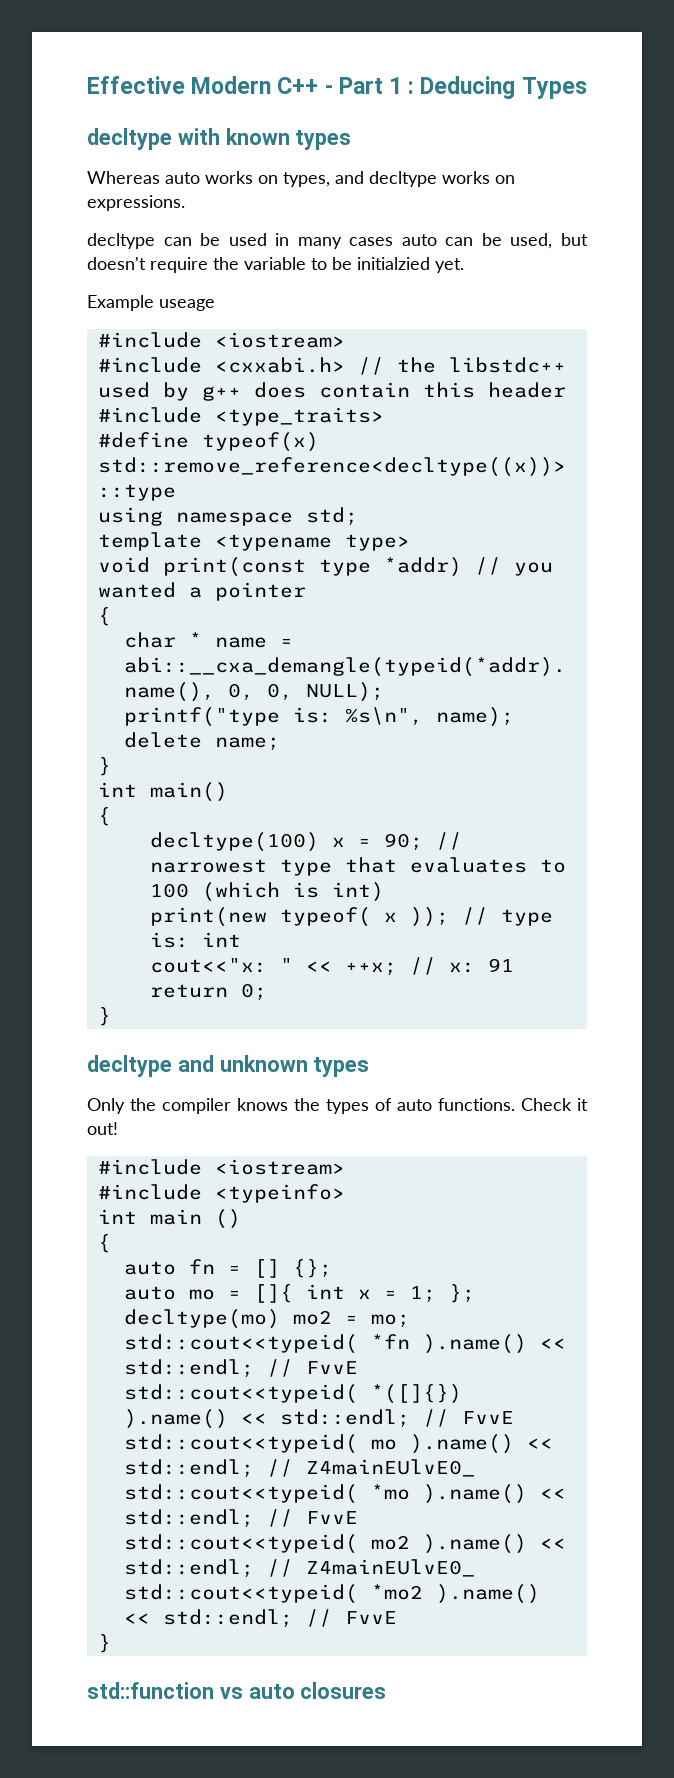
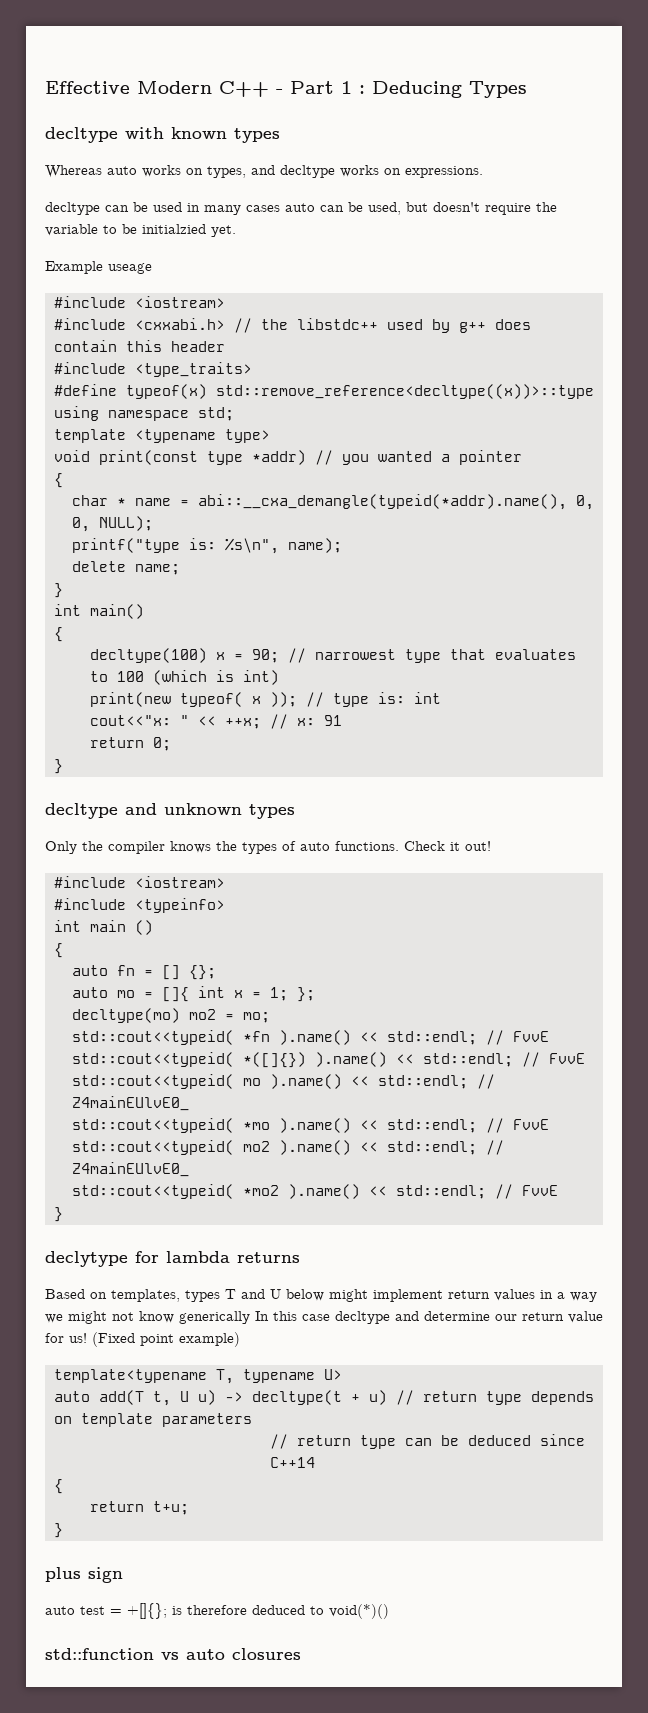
+ declytype for lambda returns
+ Based on templates, types T and U below might implement return values in a way we might not know generically In this case decltype and determine our return value for us! (Fixed point example)
+ template<typename T, typename U>
+ auto add(T t, U u) -> decltype(t + u) // return type depends on template parameters
+ // return type can be deduced since C++14
+ {
+ return t+u;
+ }
+ plus sign
+ auto test = +[]{}; is therefore deduced to void(*)()

